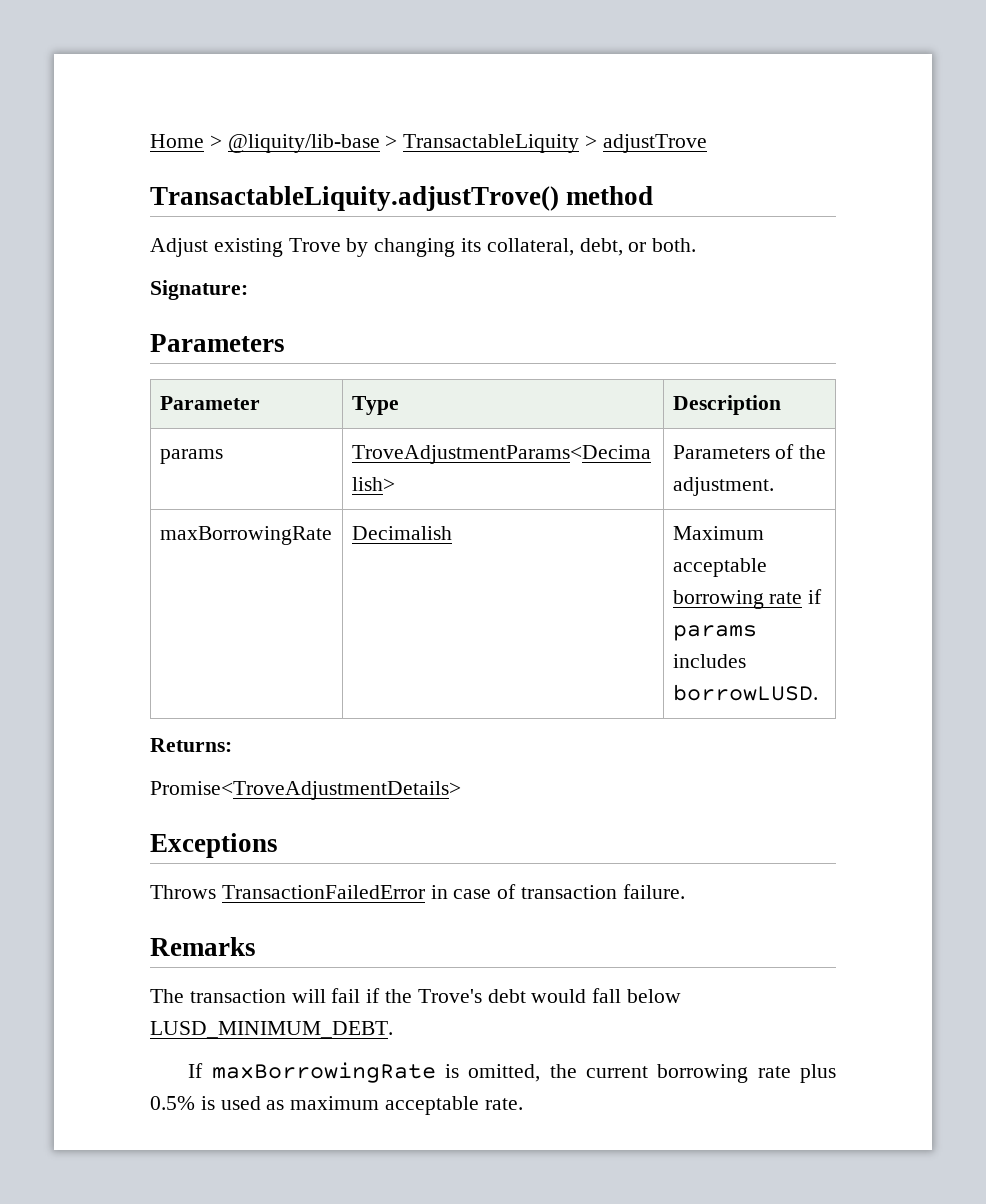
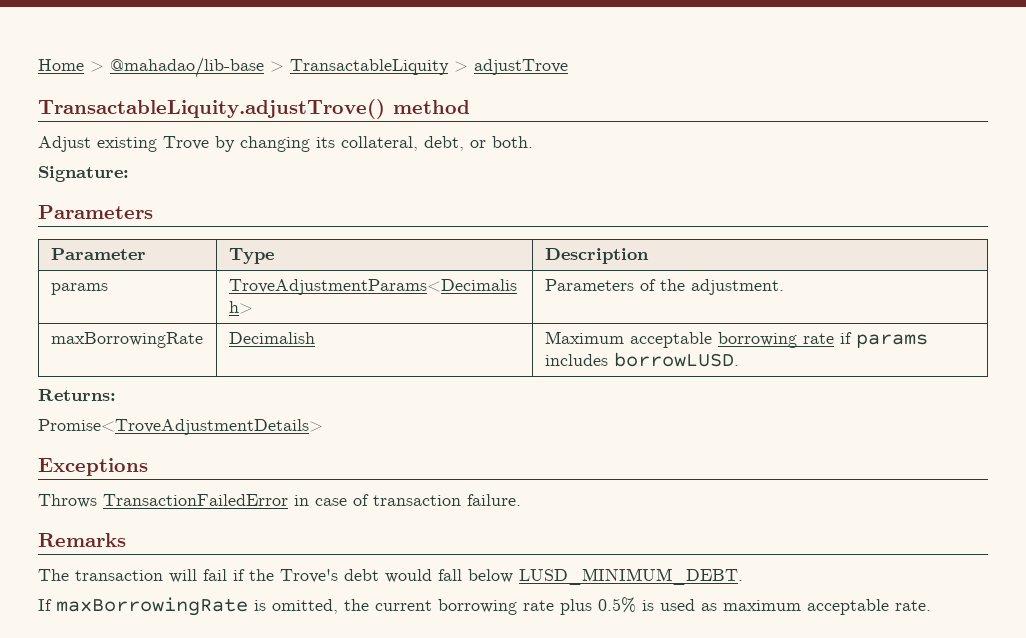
- Home > @liquity/lib-base > TransactableLiquity > adjustTrove
+ Home > @mahadao/lib-base > TransactableLiquity > adjustTrove

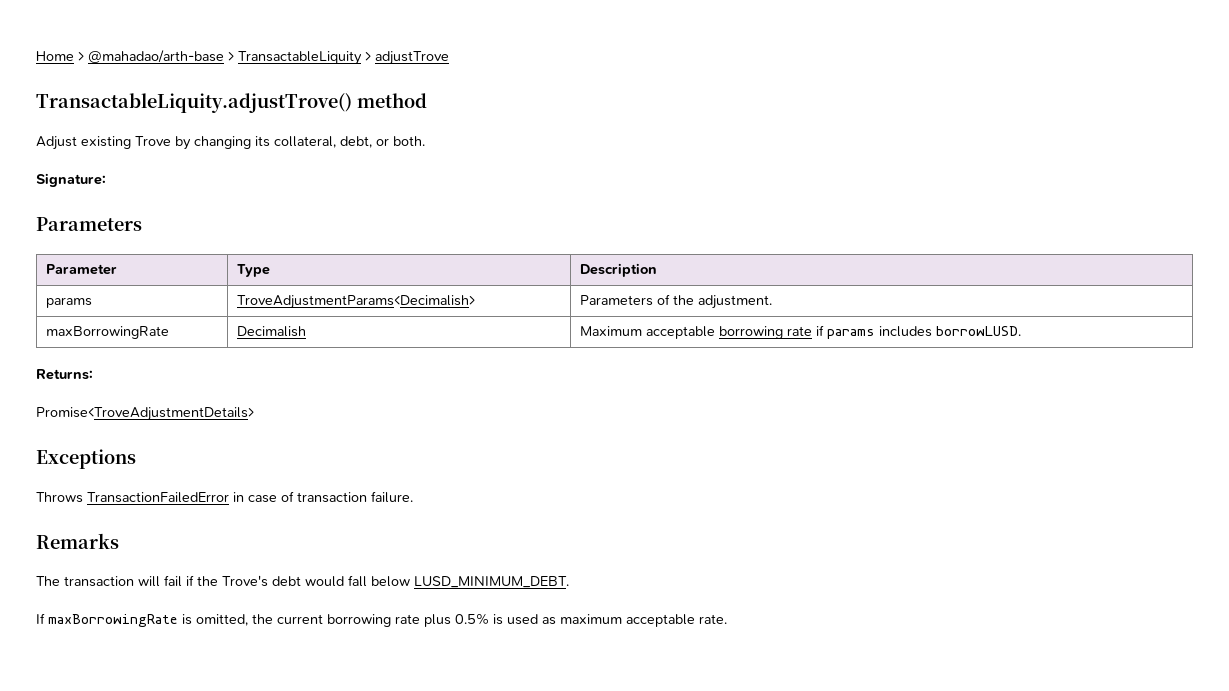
- Home > @mahadao/lib-base > TransactableLiquity > adjustTrove
+ Home > @mahadao/arth-base > TransactableLiquity > adjustTrove

